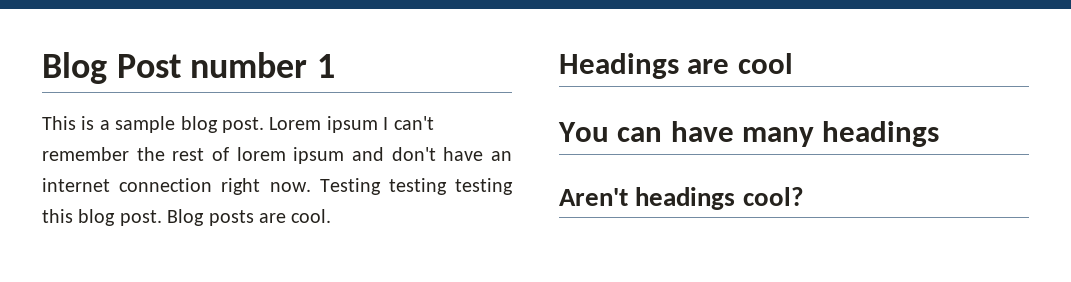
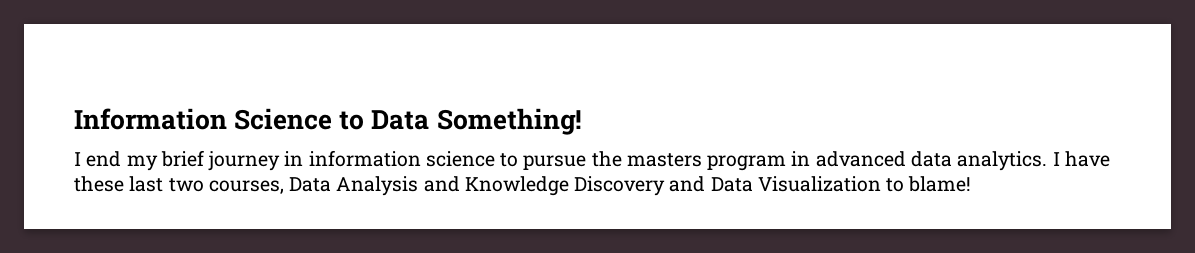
- Blog Post number 1
- This is a sample blog post. Lorem ipsum I can't remember the rest of lorem ipsum and don't have an internet connection right now. Testing testing testing this blog post. Blog posts are cool.
- Headings are cool
- You can have many headings
- Aren't headings cool?
+ Information Science to Data Something!
+ I end my brief journey in information science to pursue the masters program in advanced data analytics. I have these last two courses, Data Analysis and Knowledge Discovery and Data Visualization to blame!

